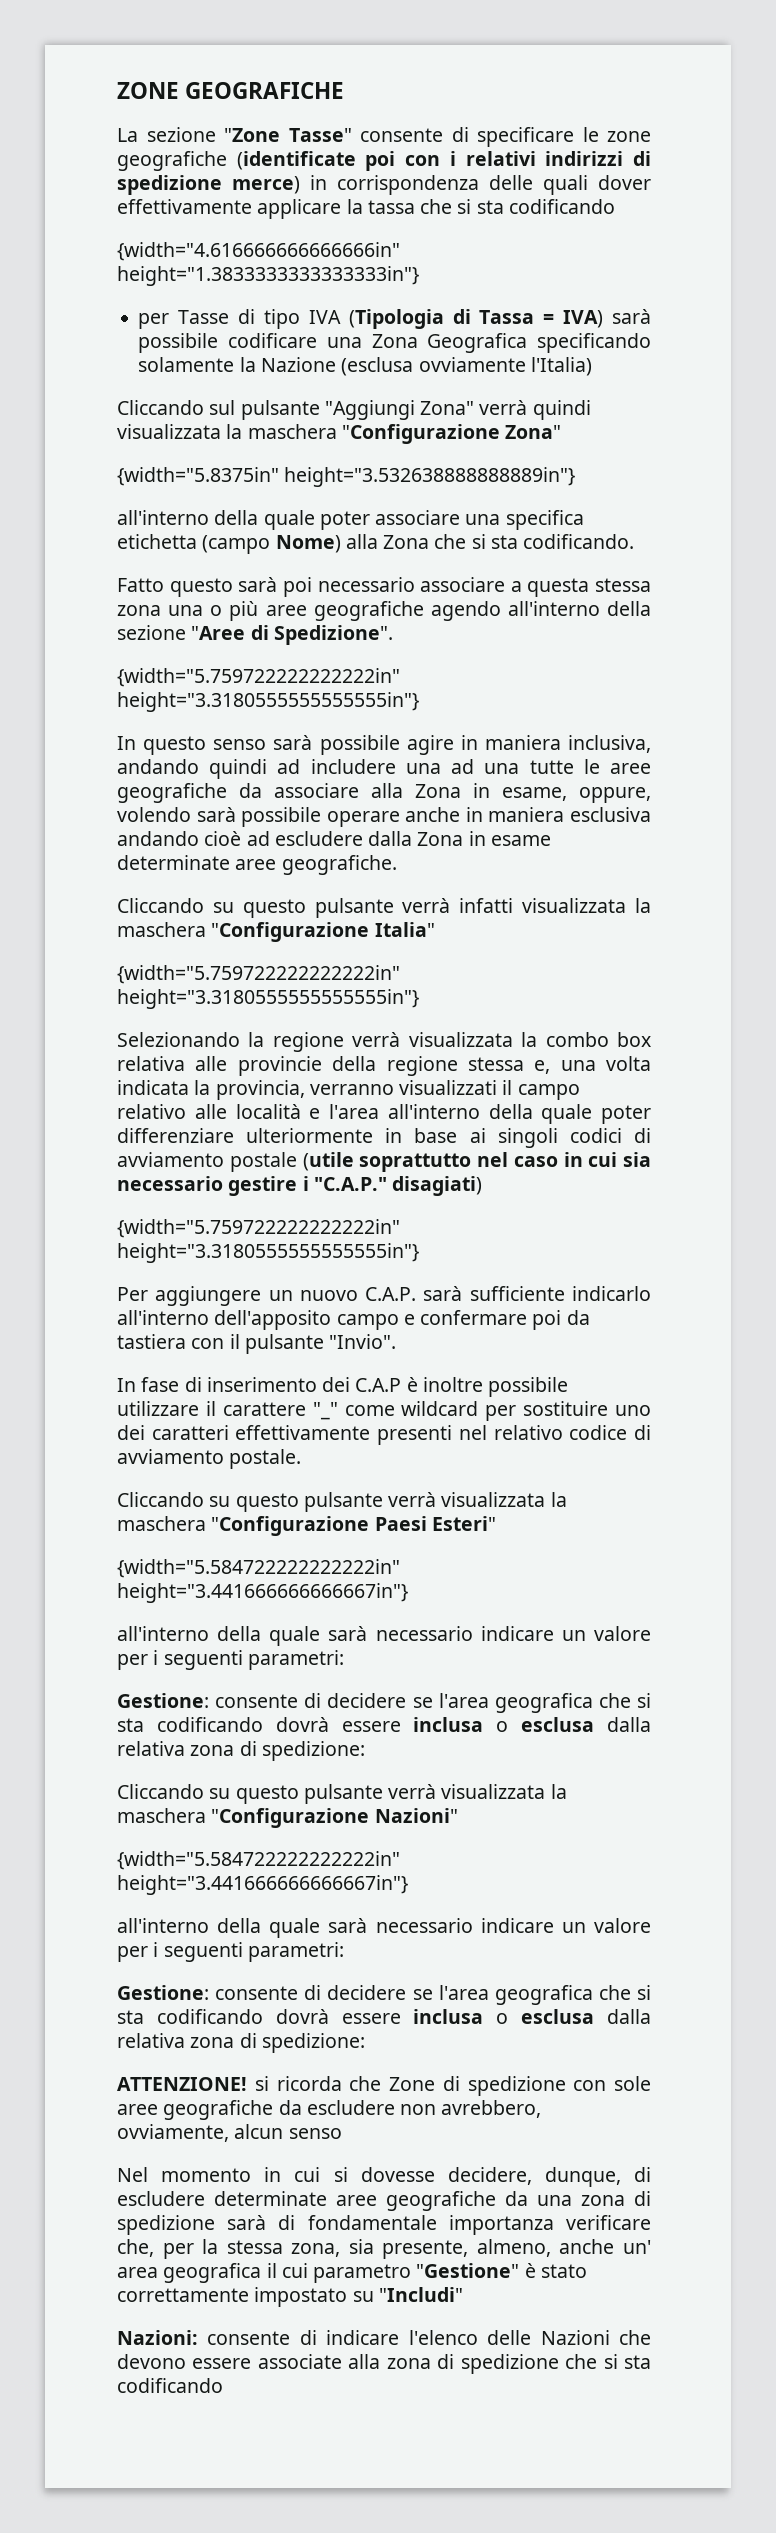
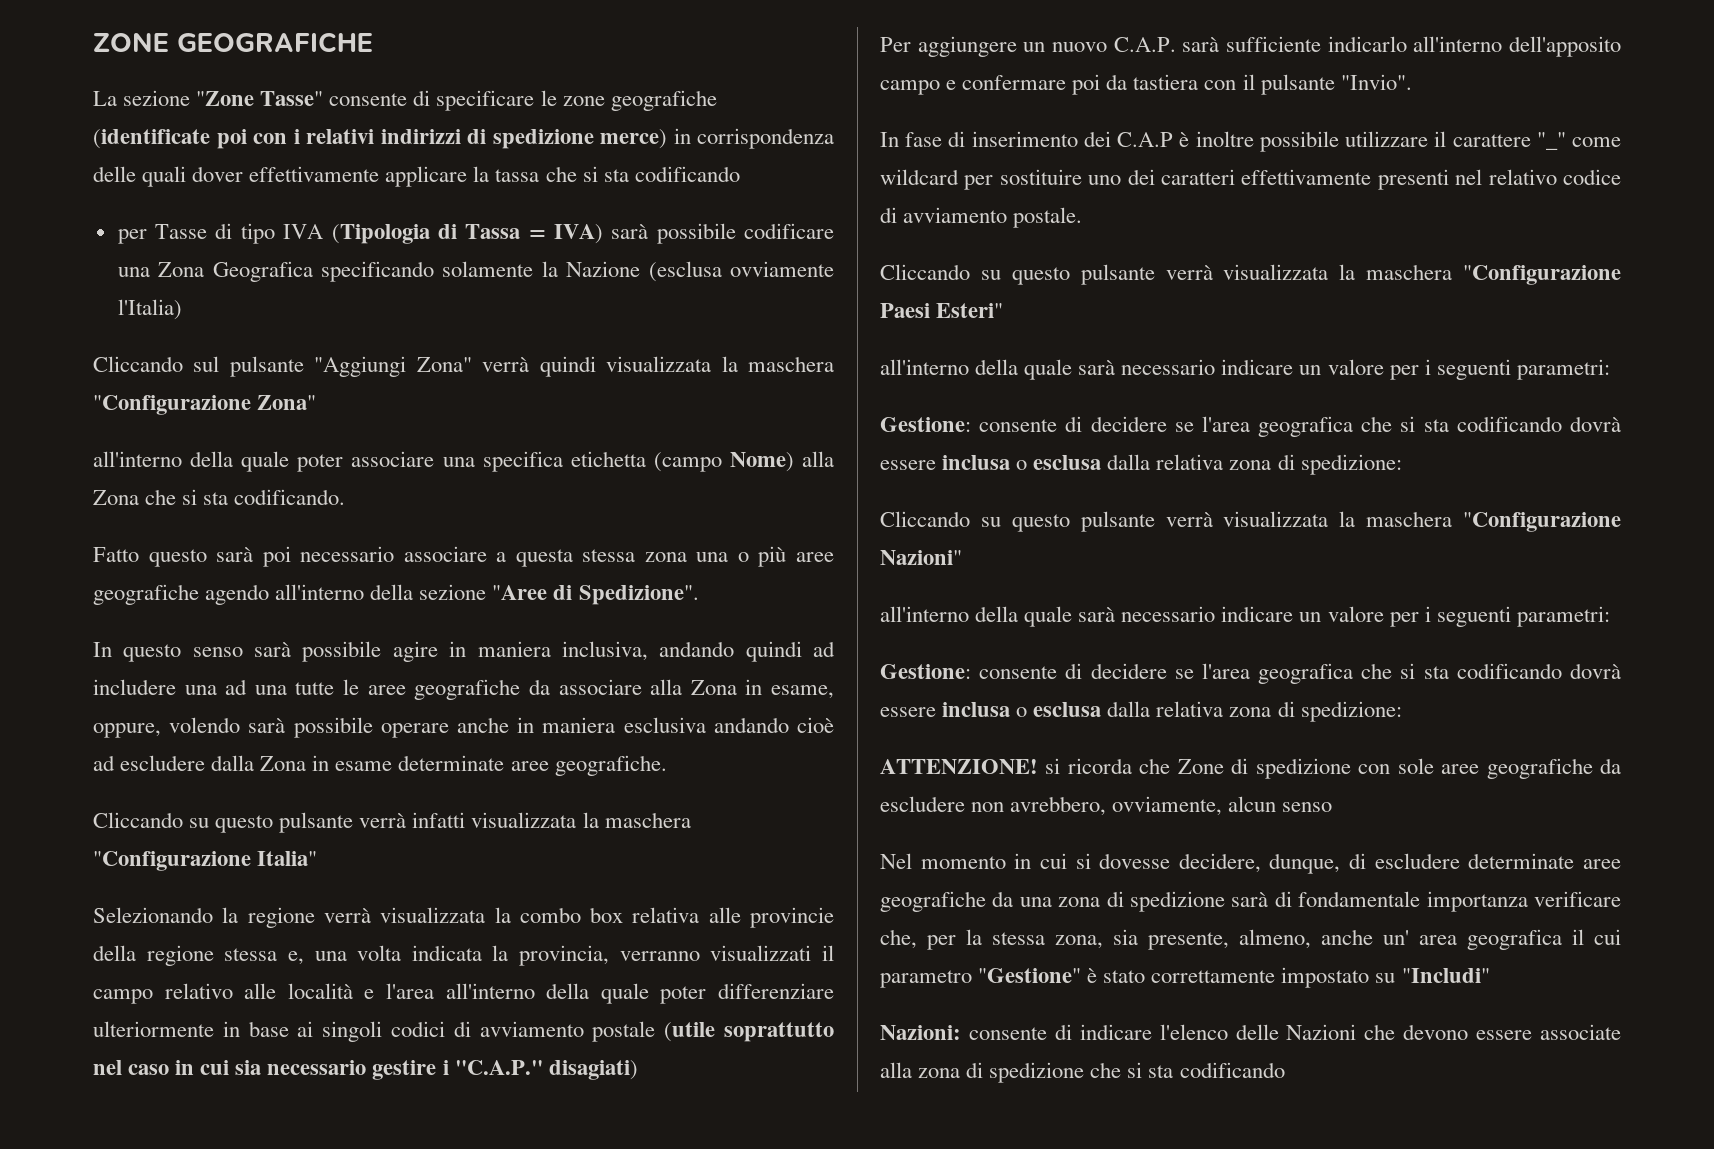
- {width="4.616666666666666in" height="1.3833333333333333in"}
- {width="5.8375in" height="3.532638888888889in"}
  Fatto questo sarà poi necessario associare a questa stessa zona una o più aree geografiche agendo all'interno della sezione "Aree di Spedizione".
- {width="5.759722222222222in" height="3.3180555555555555in"}
  Cliccando su questo pulsante verrà infatti visualizzata la maschera "Configurazione Italia"
- {width="5.759722222222222in" height="3.3180555555555555in"}
  Selezionando la regione verrà visualizzata la combo box relativa alle provincie della regione stessa e, una volta indicata la provincia, verranno visualizzati il campo relativo alle località e l'area all'interno della quale poter differenziare ulteriormente in base ai singoli codici di avviamento postale (utile soprattutto nel caso in cui sia necessario gestire i "C.A.P." disagiati)
- {width="5.759722222222222in" height="3.3180555555555555in"}
  Cliccando su questo pulsante verrà visualizzata la maschera "Configurazione Paesi Esteri"
- {width="5.584722222222222in" height="3.441666666666667in"}
  Cliccando su questo pulsante verrà visualizzata la maschera "Configurazione Nazioni"
- {width="5.584722222222222in" height="3.441666666666667in"}

